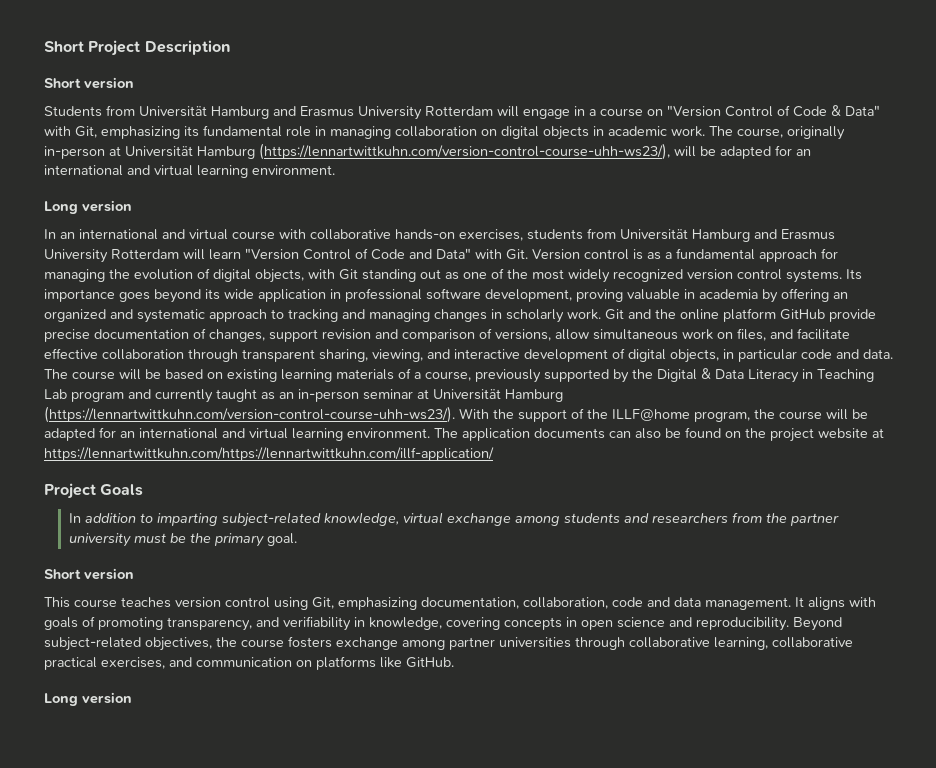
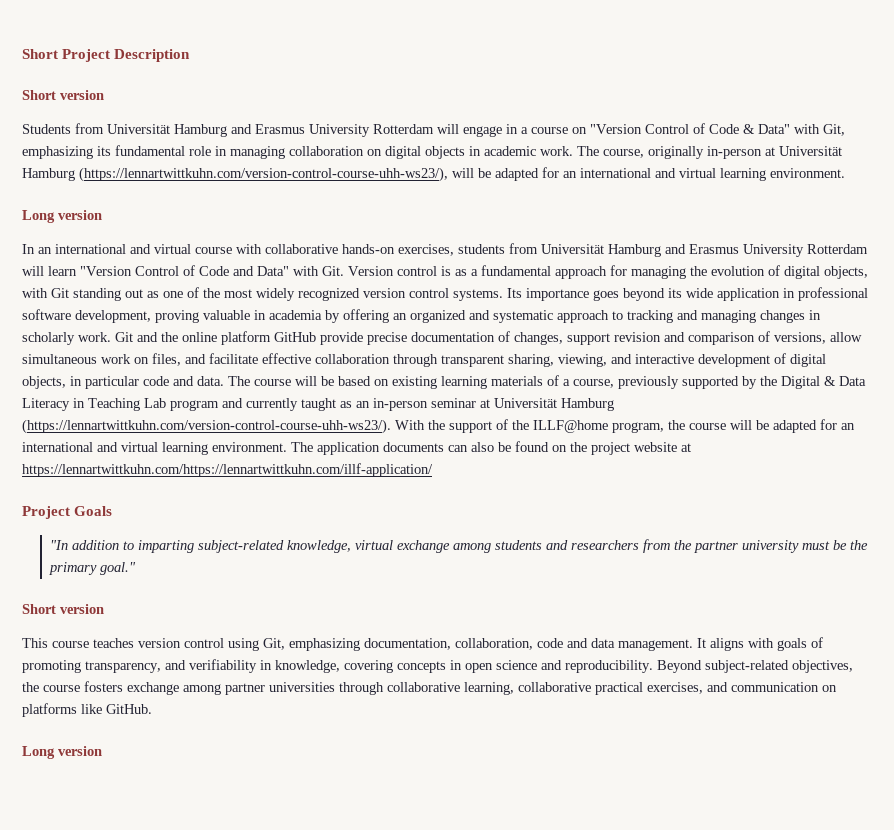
- In addition to imparting subject-related knowledge, virtual exchange among students and researchers from the partner university must be the primary goal.
+ "In addition to imparting subject-related knowledge, virtual exchange among students and researchers from the partner university must be the primary goal."

